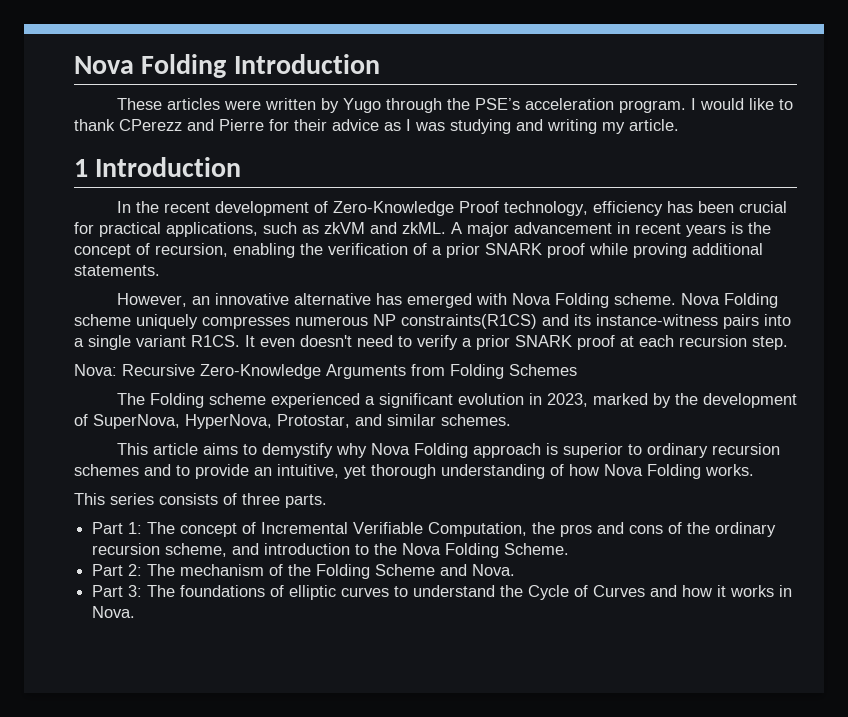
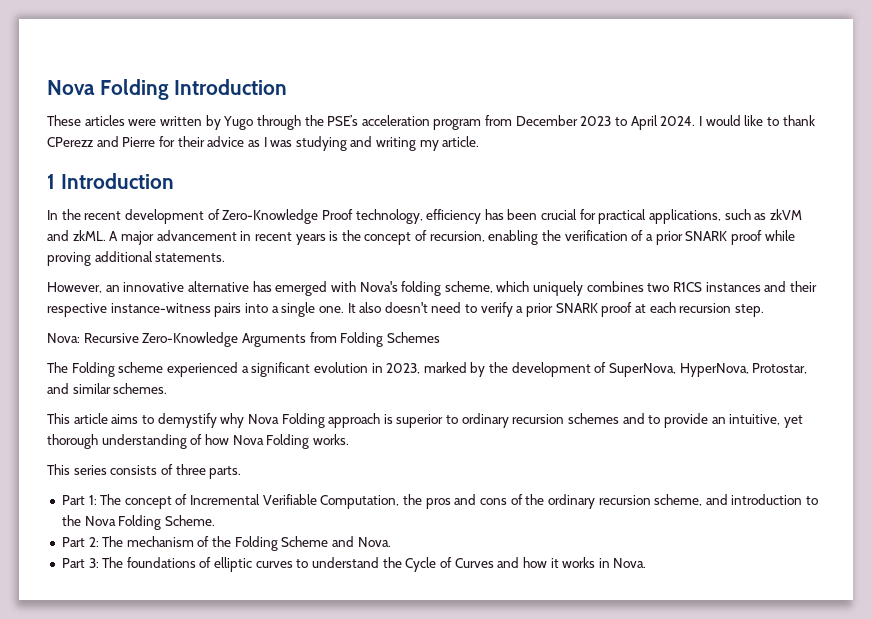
- These articles were written by Yugo through the PSE’s acceleration program.
+ These articles were written by Yugo through the PSE’s acceleration program from December 2023 to April 2024.
- However, an innovative alternative has emerged with Nova Folding scheme. Nova Folding scheme uniquely compresses numerous NP constraints(R1CS) and its instance-witness pairs into a single variant R1CS. It even doesn't need to verify a prior SNARK proof at each recursion step.
+ However, an innovative alternative has emerged with Nova's folding scheme, which uniquely combines two R1CS instances and their respective instance-witness pairs into a single one. It also doesn't need to verify a prior SNARK proof at each recursion step.

